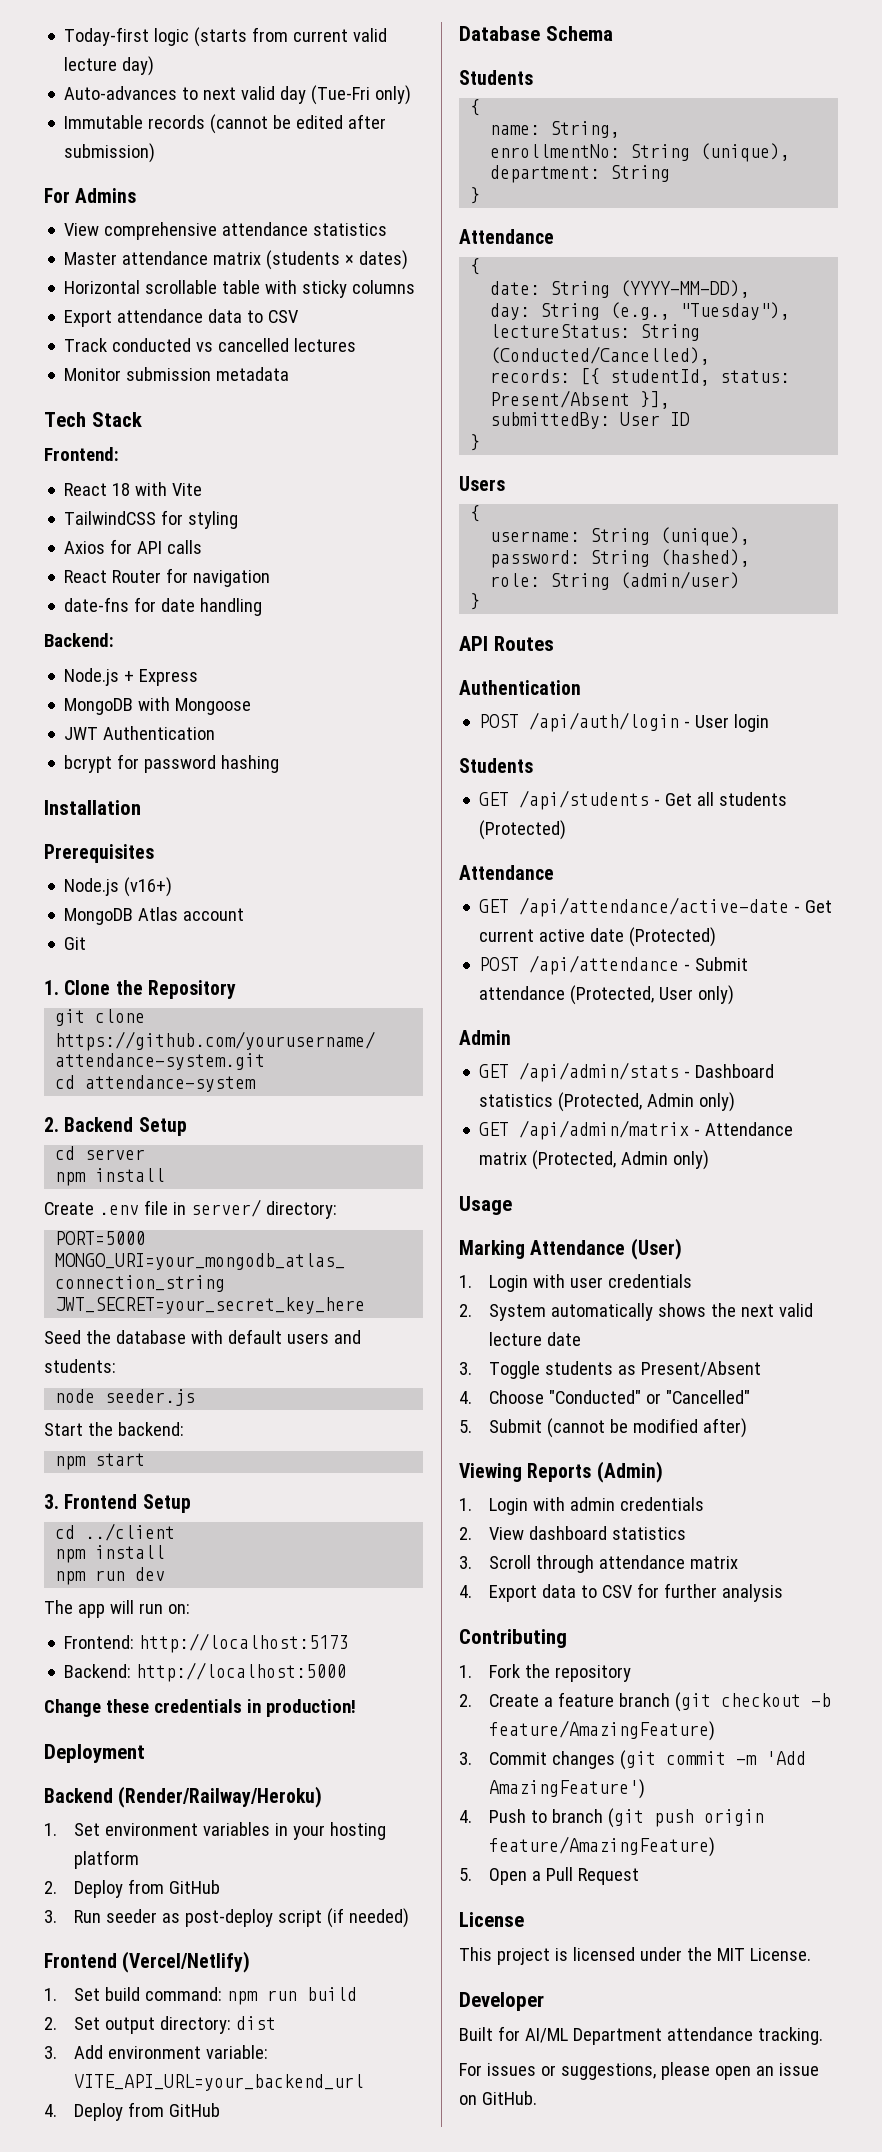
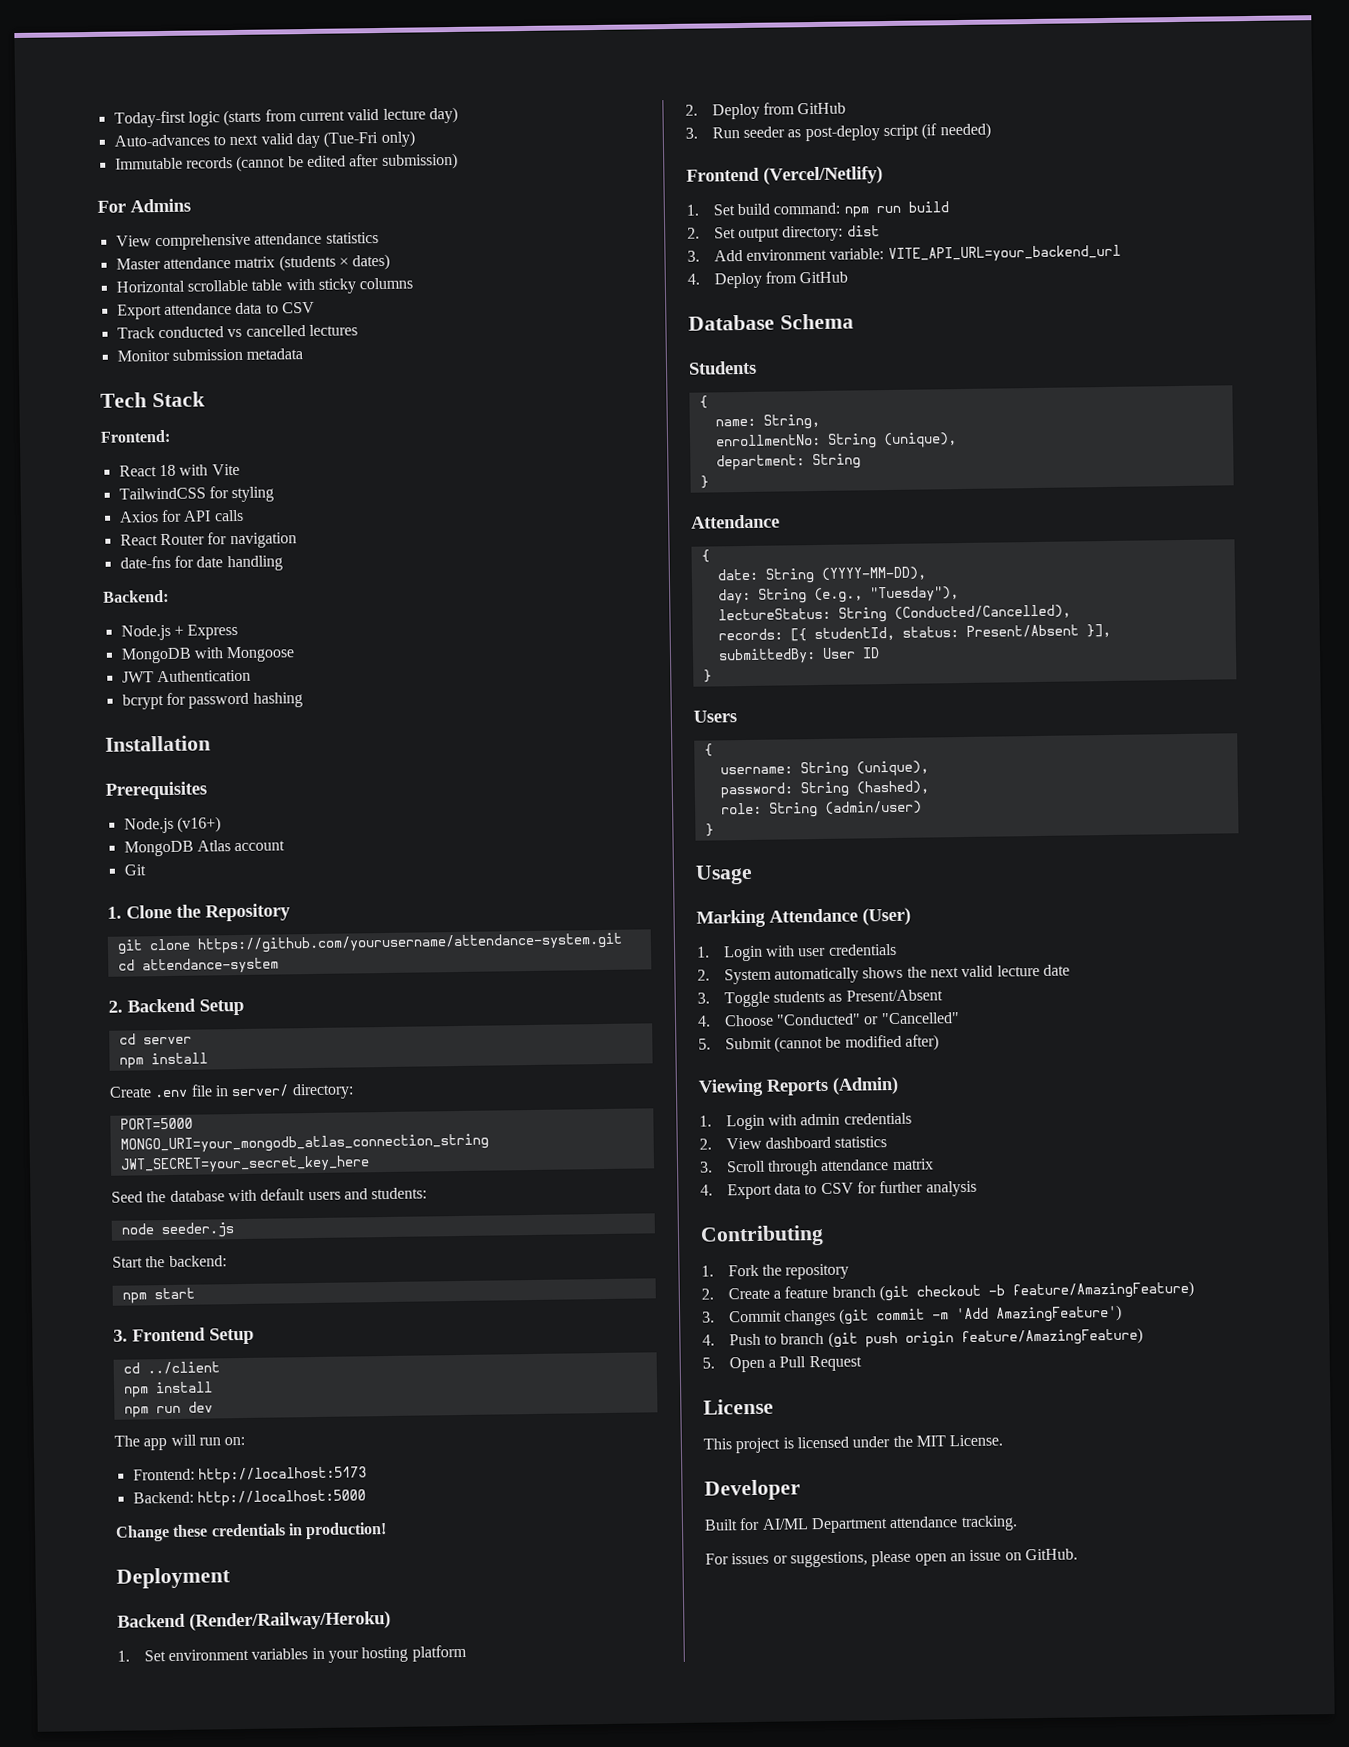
- API Routes
- Authentication
- POST /api/auth/login - User login
- Students
- GET /api/students - Get all students (Protected)
- Attendance
- GET /api/attendance/active-date - Get current active date (Protected)
- POST /api/attendance - Submit attendance (Protected, User only)
- Admin
- GET /api/admin/stats - Dashboard statistics (Protected, Admin only)
- GET /api/admin/matrix - Attendance matrix (Protected, Admin only)

